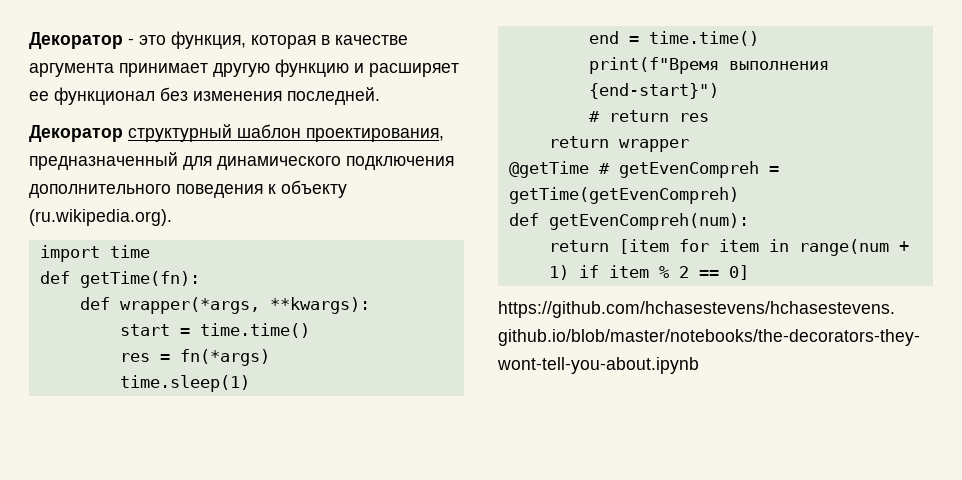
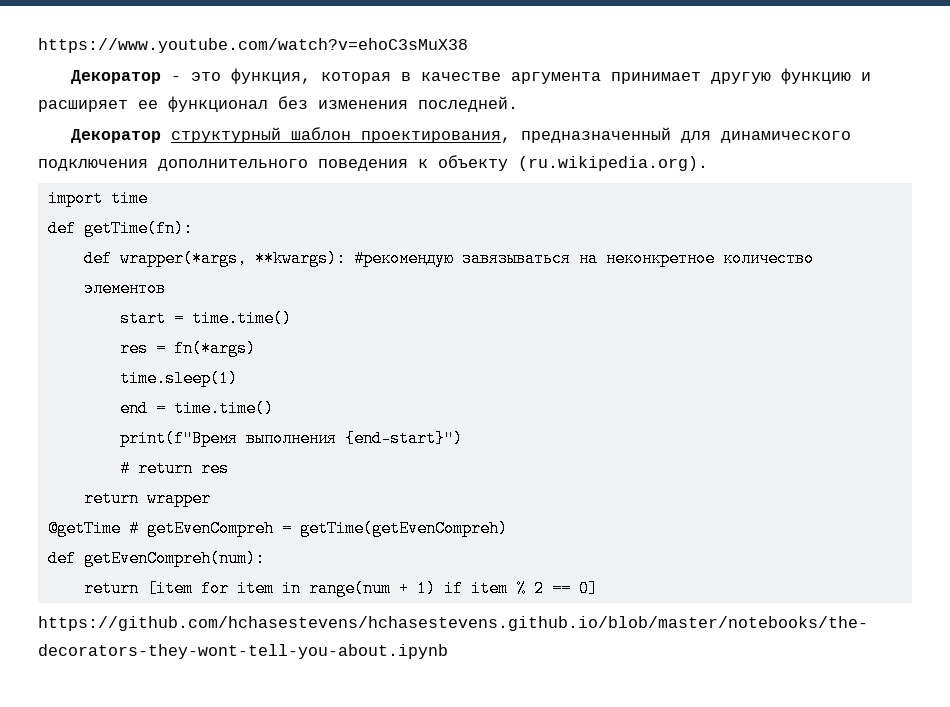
+ https://www.youtube.com/watch?v=ehoC3sMuX38
- def wrapper(*args, **kwargs):
+ def wrapper(*args, **kwargs): #рекомендую завязываться на неконкретное количество элементов

